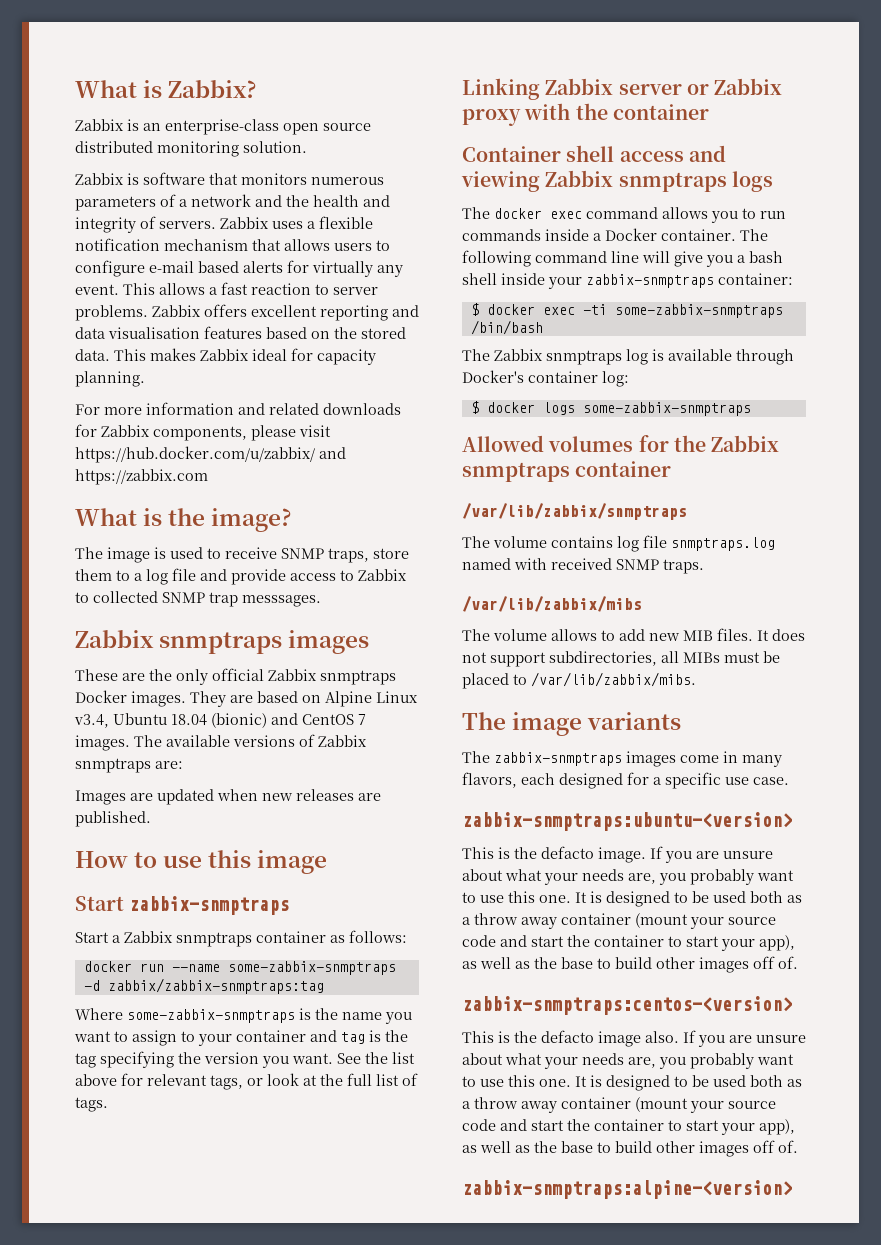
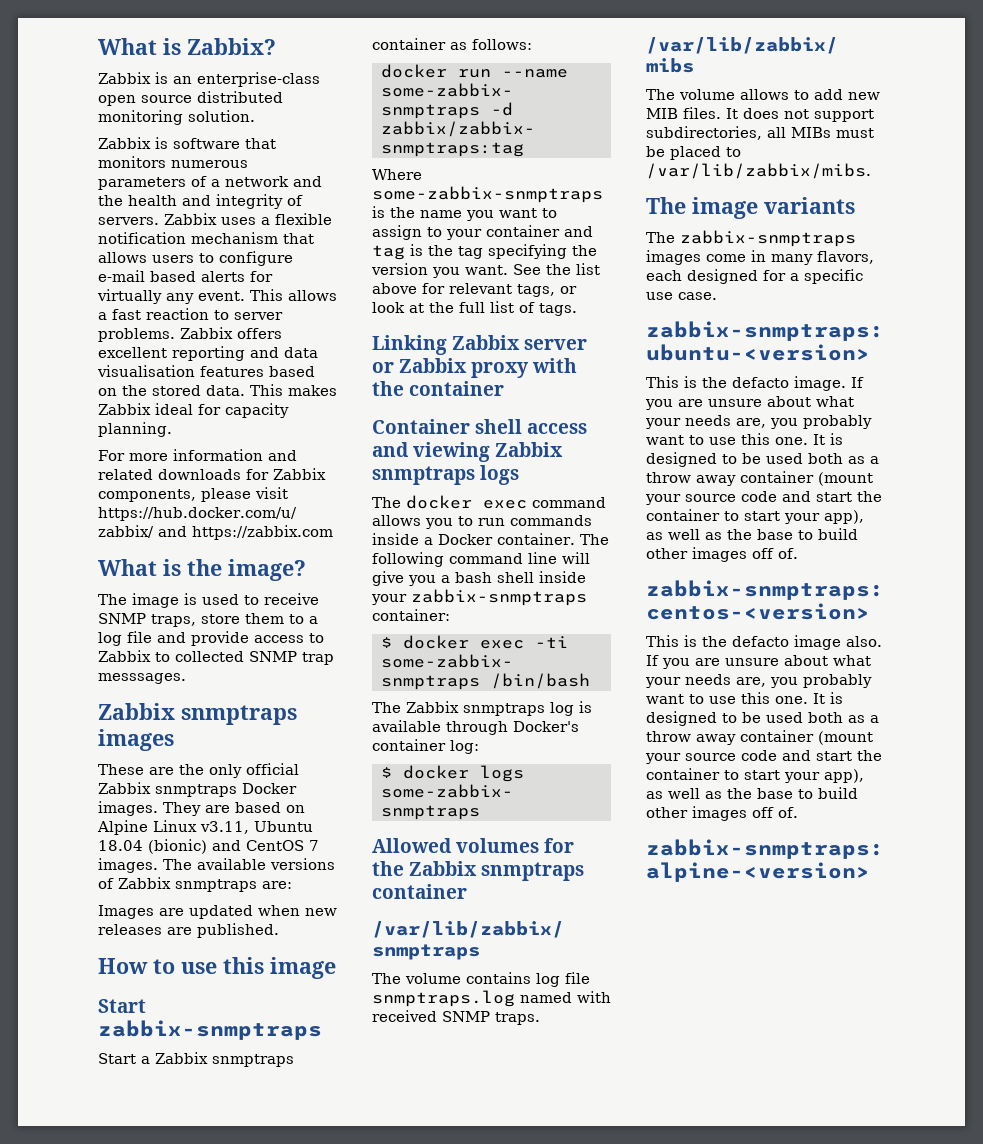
- They are based on Alpine Linux v3.4, Ubuntu 18.04 (bionic) and CentOS 7 images.
+ They are based on Alpine Linux v3.11, Ubuntu 18.04 (bionic) and CentOS 7 images.

